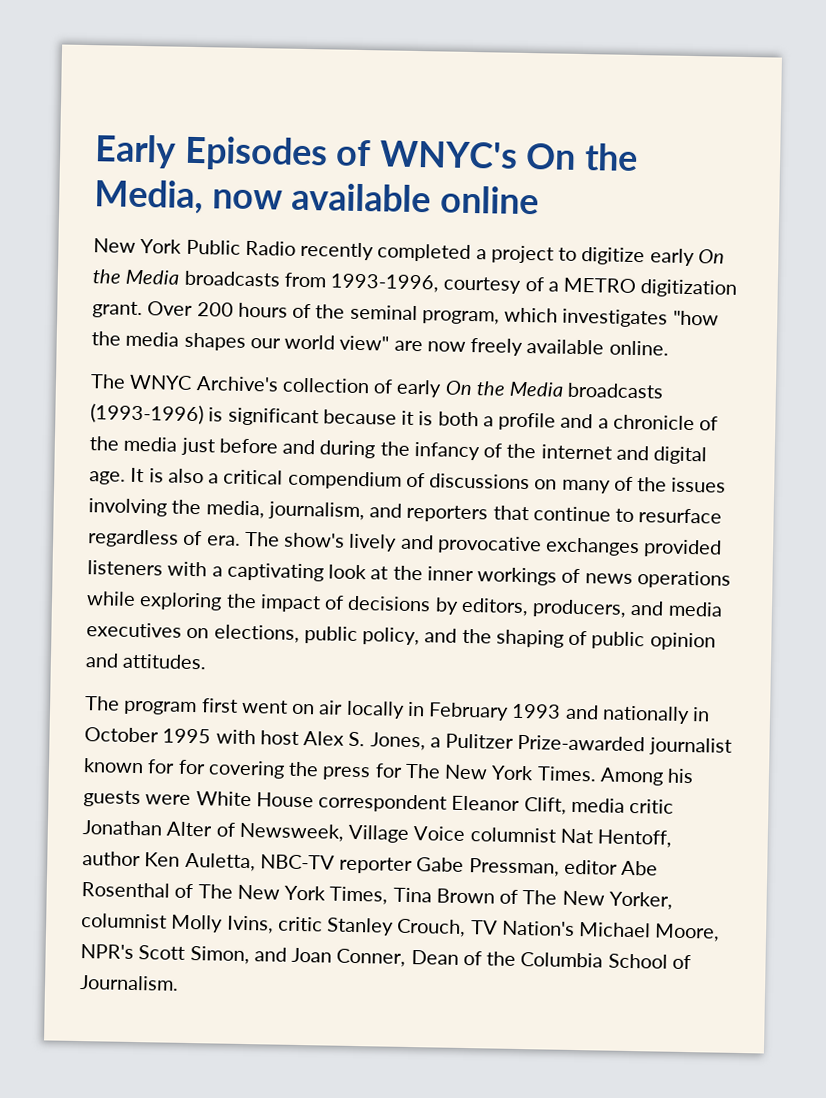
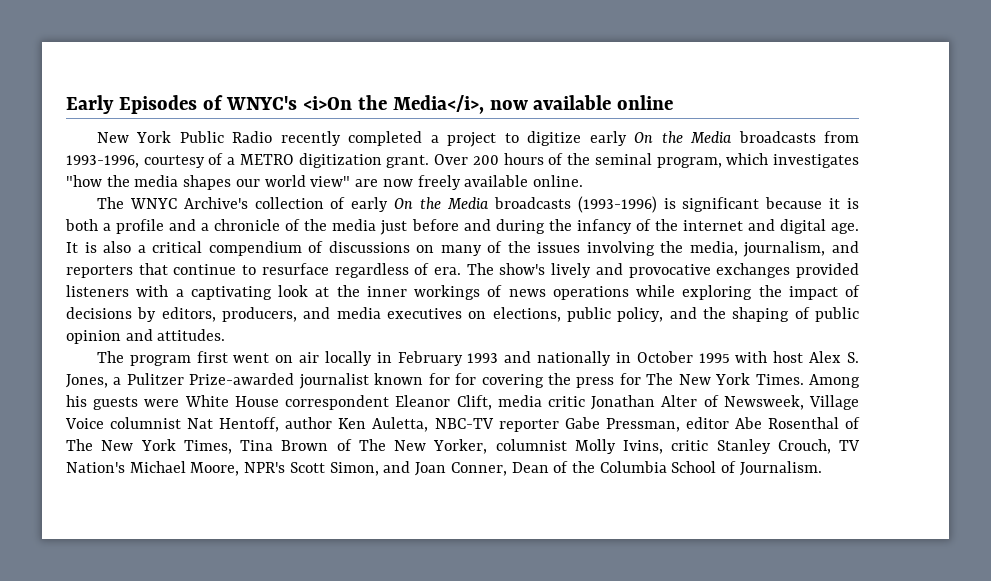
- Early Episodes of WNYC's On the Media, now available online
+ Early Episodes of WNYC's <i>On the Media</i>, now available online

